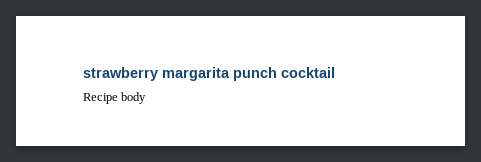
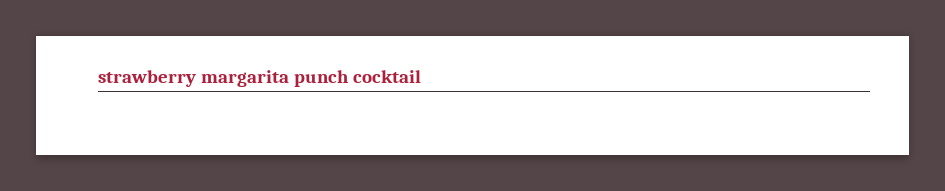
- Recipe body

